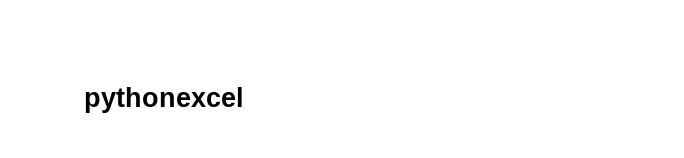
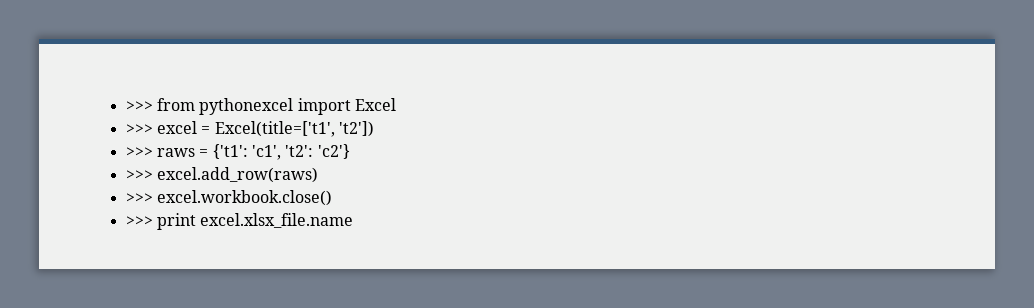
- pythonexcel
+ >>> from pythonexcel import Excel
+ >>> excel = Excel(title=['t1', 't2'])
+ >>> raws = {'t1': 'c1', 't2': 'c2'}
+ >>> excel.add_row(raws)
+ >>> excel.workbook.close()
+ >>> print excel.xlsx_file.name

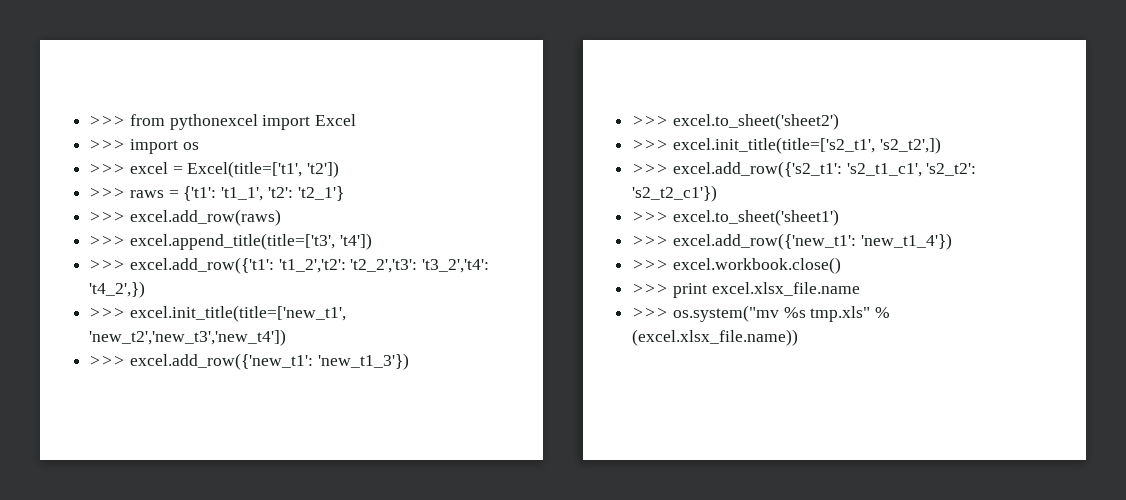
+ >>> import os
- >>> raws = {'t1': 'c1', 't2': 'c2'}
+ >>> raws = {'t1': 't1_1', 't2': 't2_1'}
+ >>> excel.append_title(title=['t3', 't4'])
+ >>> excel.add_row({'t1': 't1_2','t2': 't2_2','t3': 't3_2','t4': 't4_2',})
+ >>> excel.init_title(title=['new_t1', 'new_t2','new_t3','new_t4'])
+ >>> excel.add_row({'new_t1': 'new_t1_3'})
+ >>> excel.to_sheet('sheet2')
+ >>> excel.init_title(title=['s2_t1', 's2_t2',])
+ >>> excel.add_row({'s2_t1': 's2_t1_c1', 's2_t2': 's2_t2_c1'})
+ >>> excel.to_sheet('sheet1')
+ >>> excel.add_row({'new_t1': 'new_t1_4'})
+ >>> os.system("mv %s tmp.xls" % (excel.xlsx_file.name))

